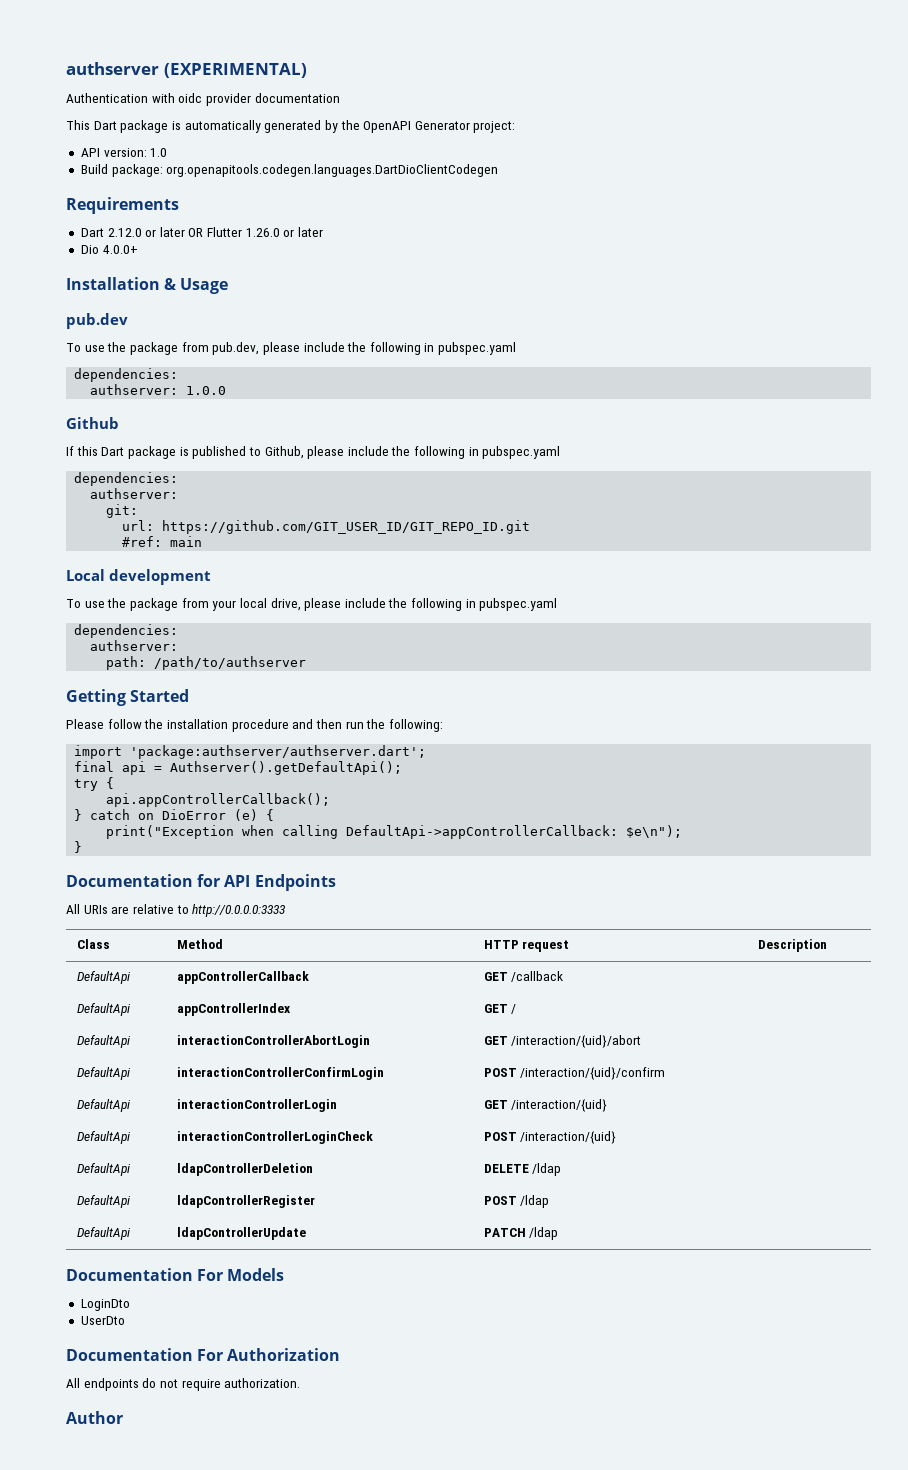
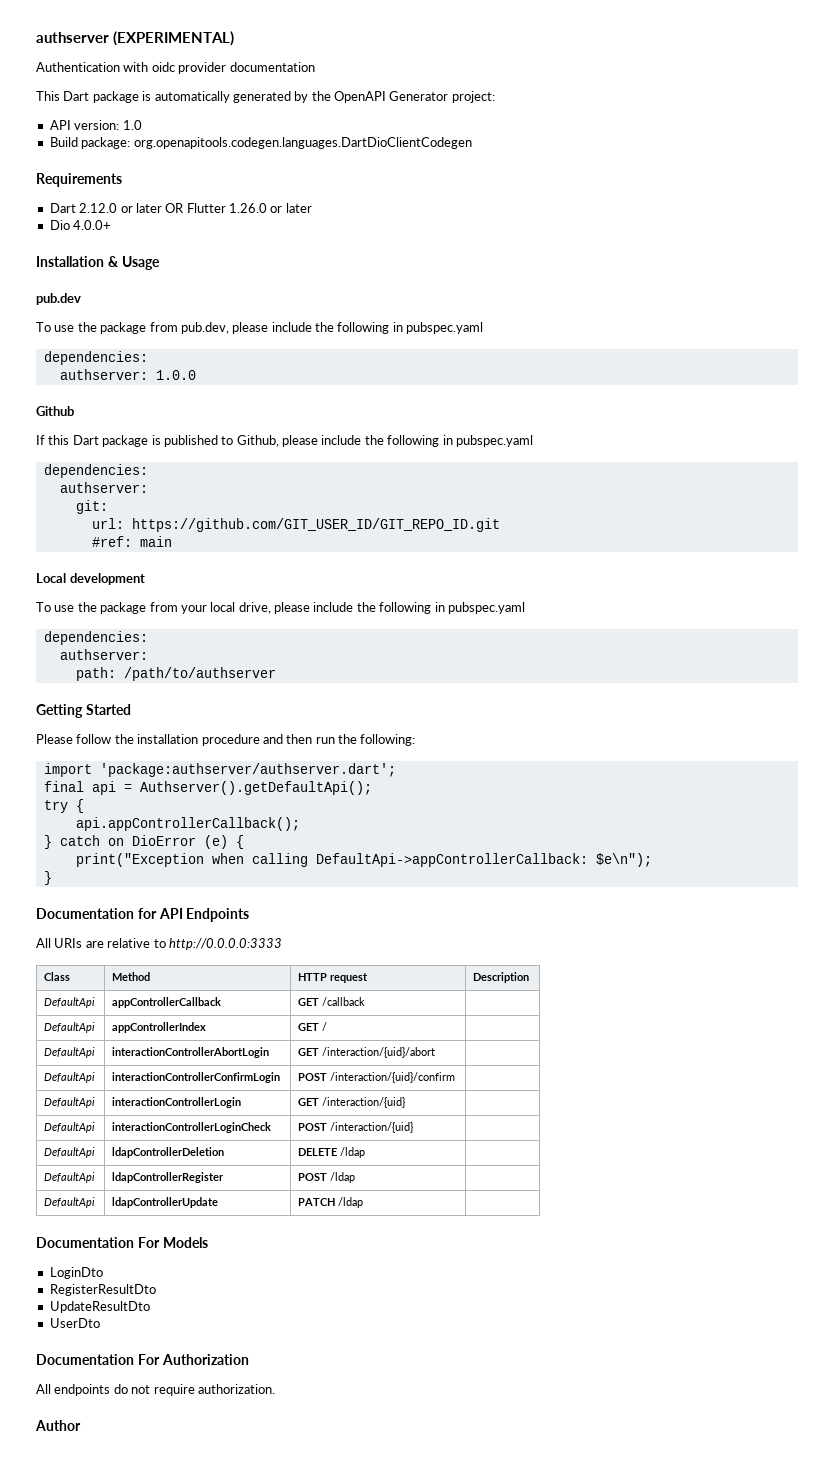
+ RegisterResultDto
+ UpdateResultDto

